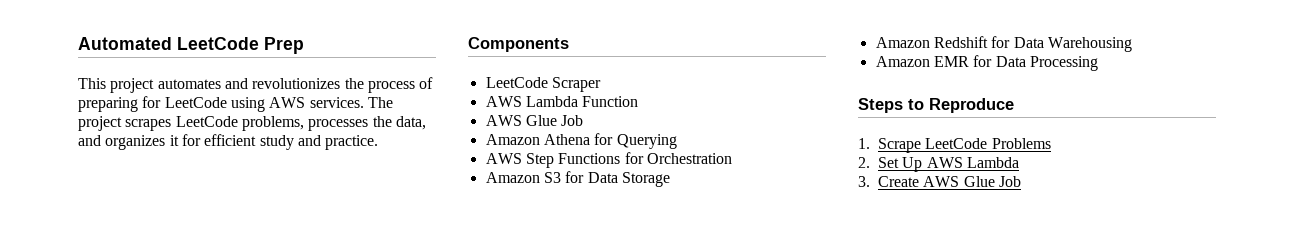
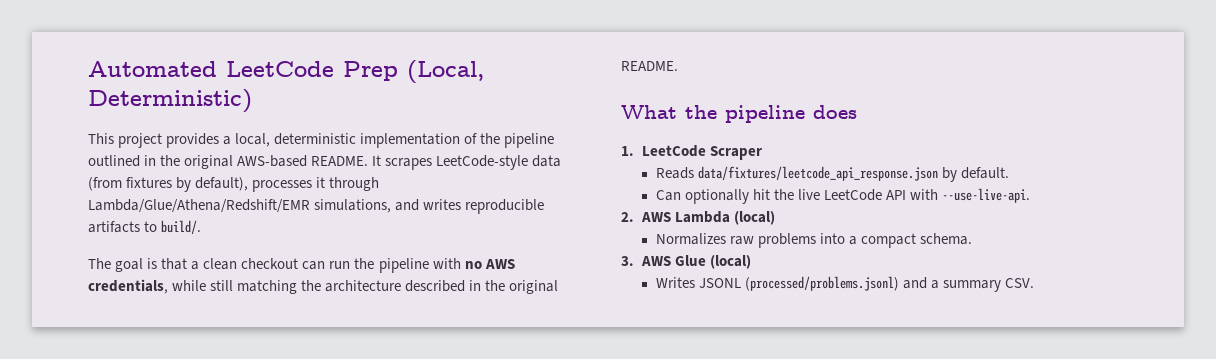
- Automated LeetCode Prep
+ Automated LeetCode Prep (Local, Deterministic)
- This project automates and revolutionizes the process of preparing for LeetCode using AWS services. The project scrapes LeetCode problems, processes the data, and organizes it for efficient study and practice.
- Components
- LeetCode Scraper
- AWS Lambda Function
- AWS Glue Job
- Amazon Athena for Querying
- AWS Step Functions for Orchestration
- Amazon S3 for Data Storage
- Amazon Redshift for Data Warehousing
- Amazon EMR for Data Processing
- Steps to Reproduce
- 1. Scrape LeetCode Problems
- 2. Set Up AWS Lambda
- 3. Create AWS Glue Job
+ This project provides a local, deterministic implementation of the pipeline outlined in the original AWS-based README. It scrapes LeetCode-style data (from fixtures by default), processes it through Lambda/Glue/Athena/Redshift/EMR simulations, and writes reproducible artifacts to build/.
+ The goal is that a clean checkout can run the pipeline with no AWS credentials, while still matching the architecture described in the original README.
+ What the pipeline does
+ 1. LeetCode Scraper
+ Reads data/fixtures/leetcode_api_response.json by default.
+ Can optionally hit the live LeetCode API with --use-live-api.
+ 2. AWS Lambda (local)
+ Normalizes raw problems into a compact schema.
+ 3. AWS Glue (local)
+ Writes JSONL (processed/problems.jsonl) and a summary CSV.

